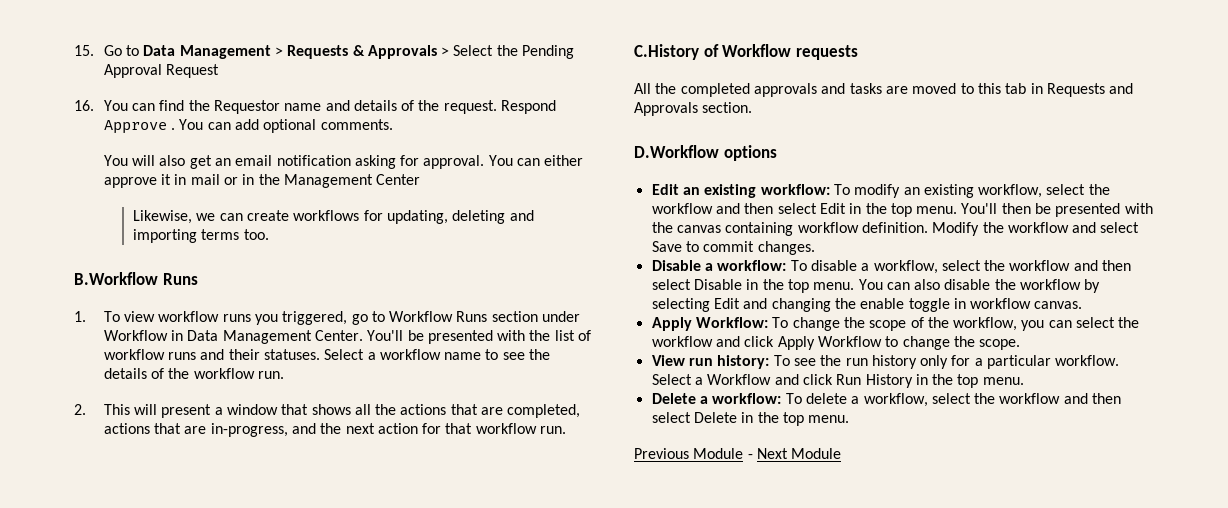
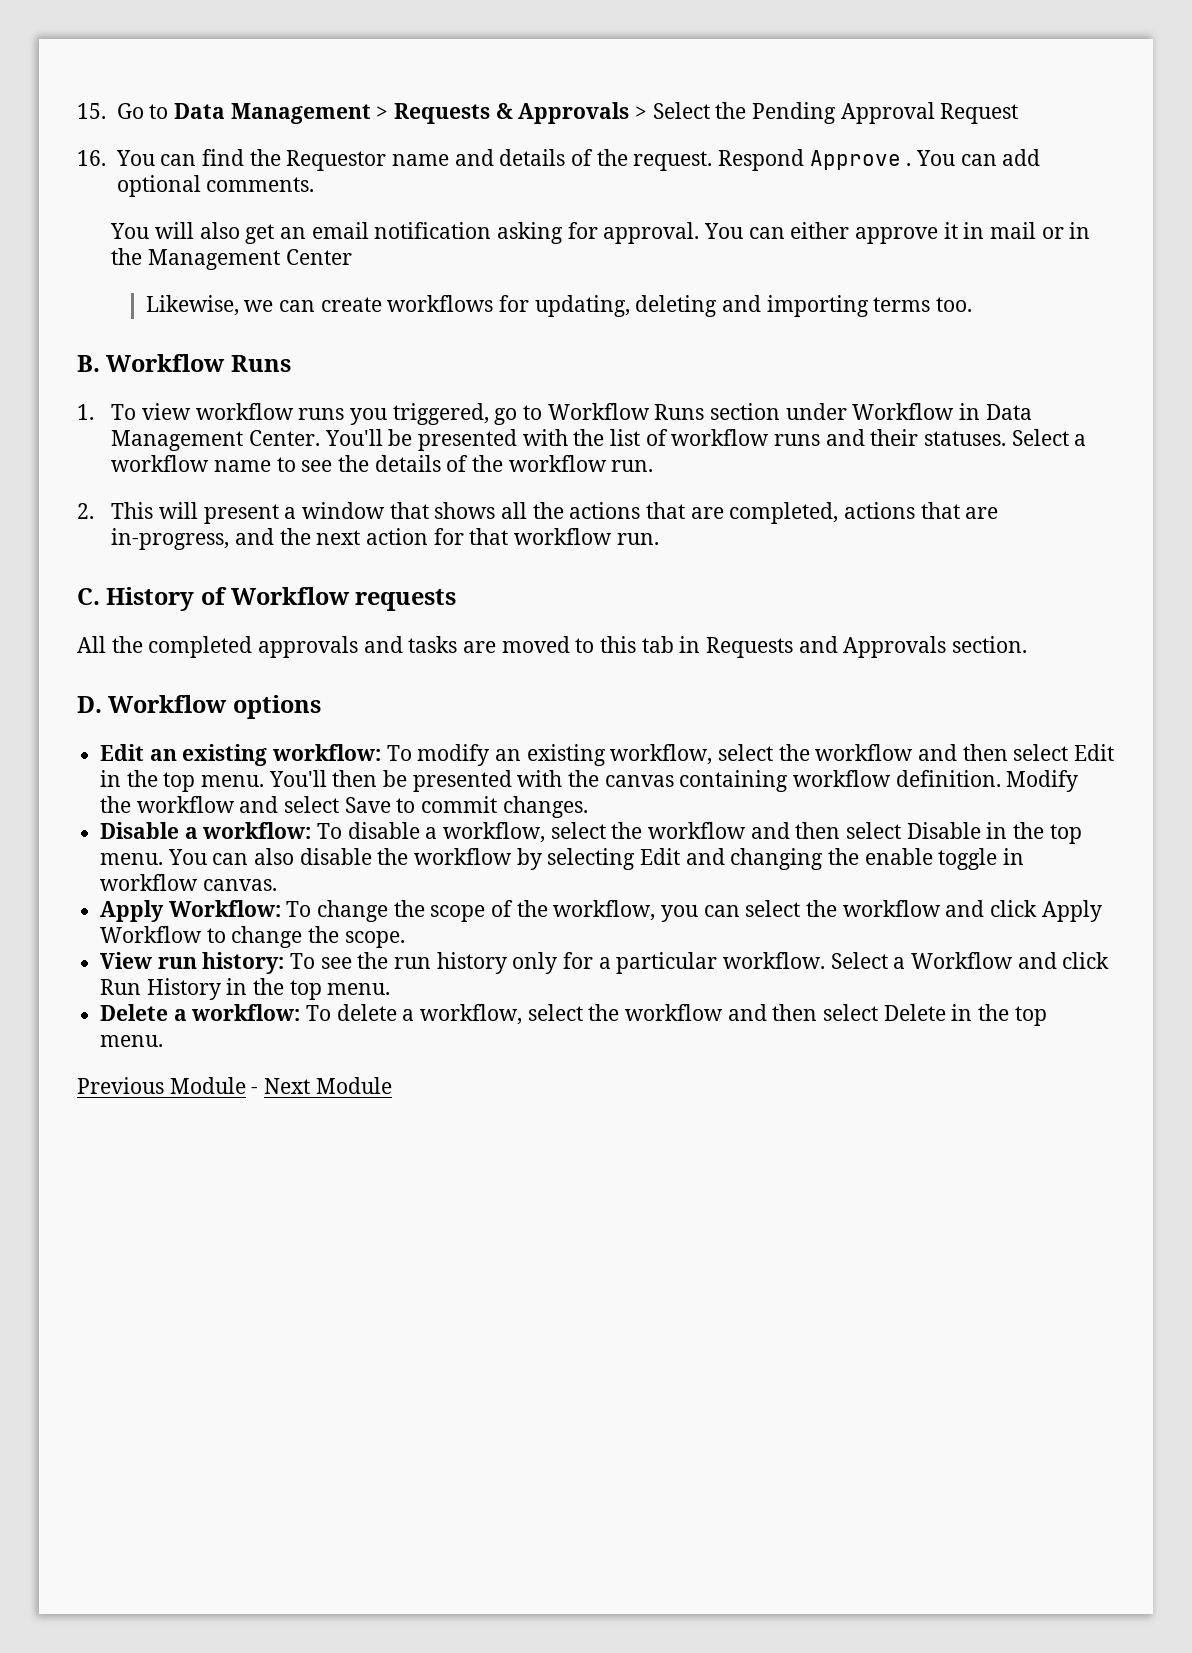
- B.Workflow Runs
+ B. Workflow Runs
- C.History of Workflow requests
+ C. History of Workflow requests
- D.Workflow options
+ D. Workflow options

